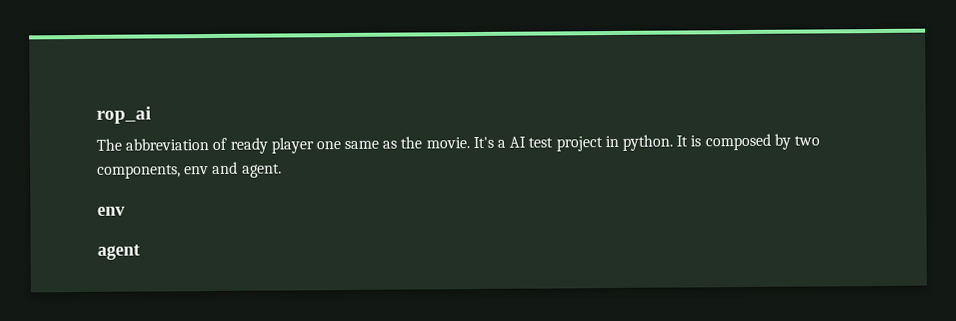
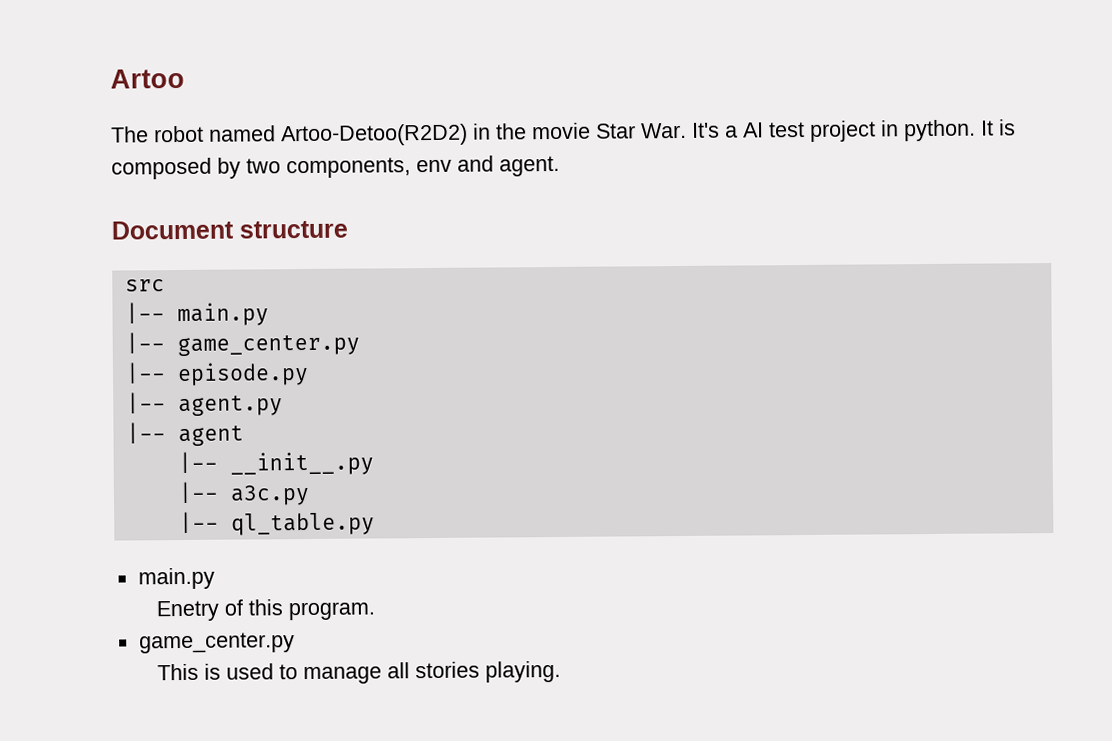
- rop_ai
+ Artoo
- The abbreviation of ready player one same as the movie. It's a AI test project in python.
+ The robot named Artoo-Detoo(R2D2) in the movie Star War. It's a AI test project in python.
  It is composed by two components, env and agent.
- env
- agent
+ Document structure
+ src
+ |-- main.py
+ |-- game_center.py
+ |-- episode.py
+ |-- agent.py
+ |-- agent
+ |-- __init__.py
+ |-- a3c.py
+ |-- ql_table.py
+ main.py
+ Enetry of this program.
+ game_center.py
+ This is used to manage all stories playing.

